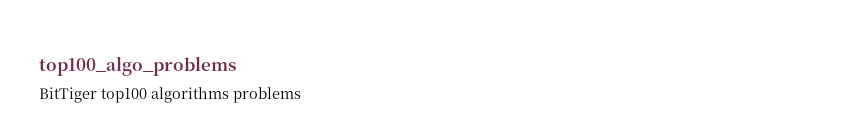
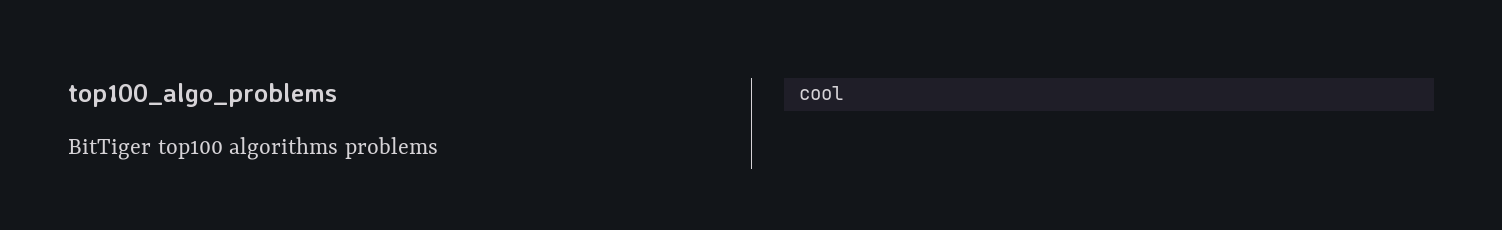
+ cool

